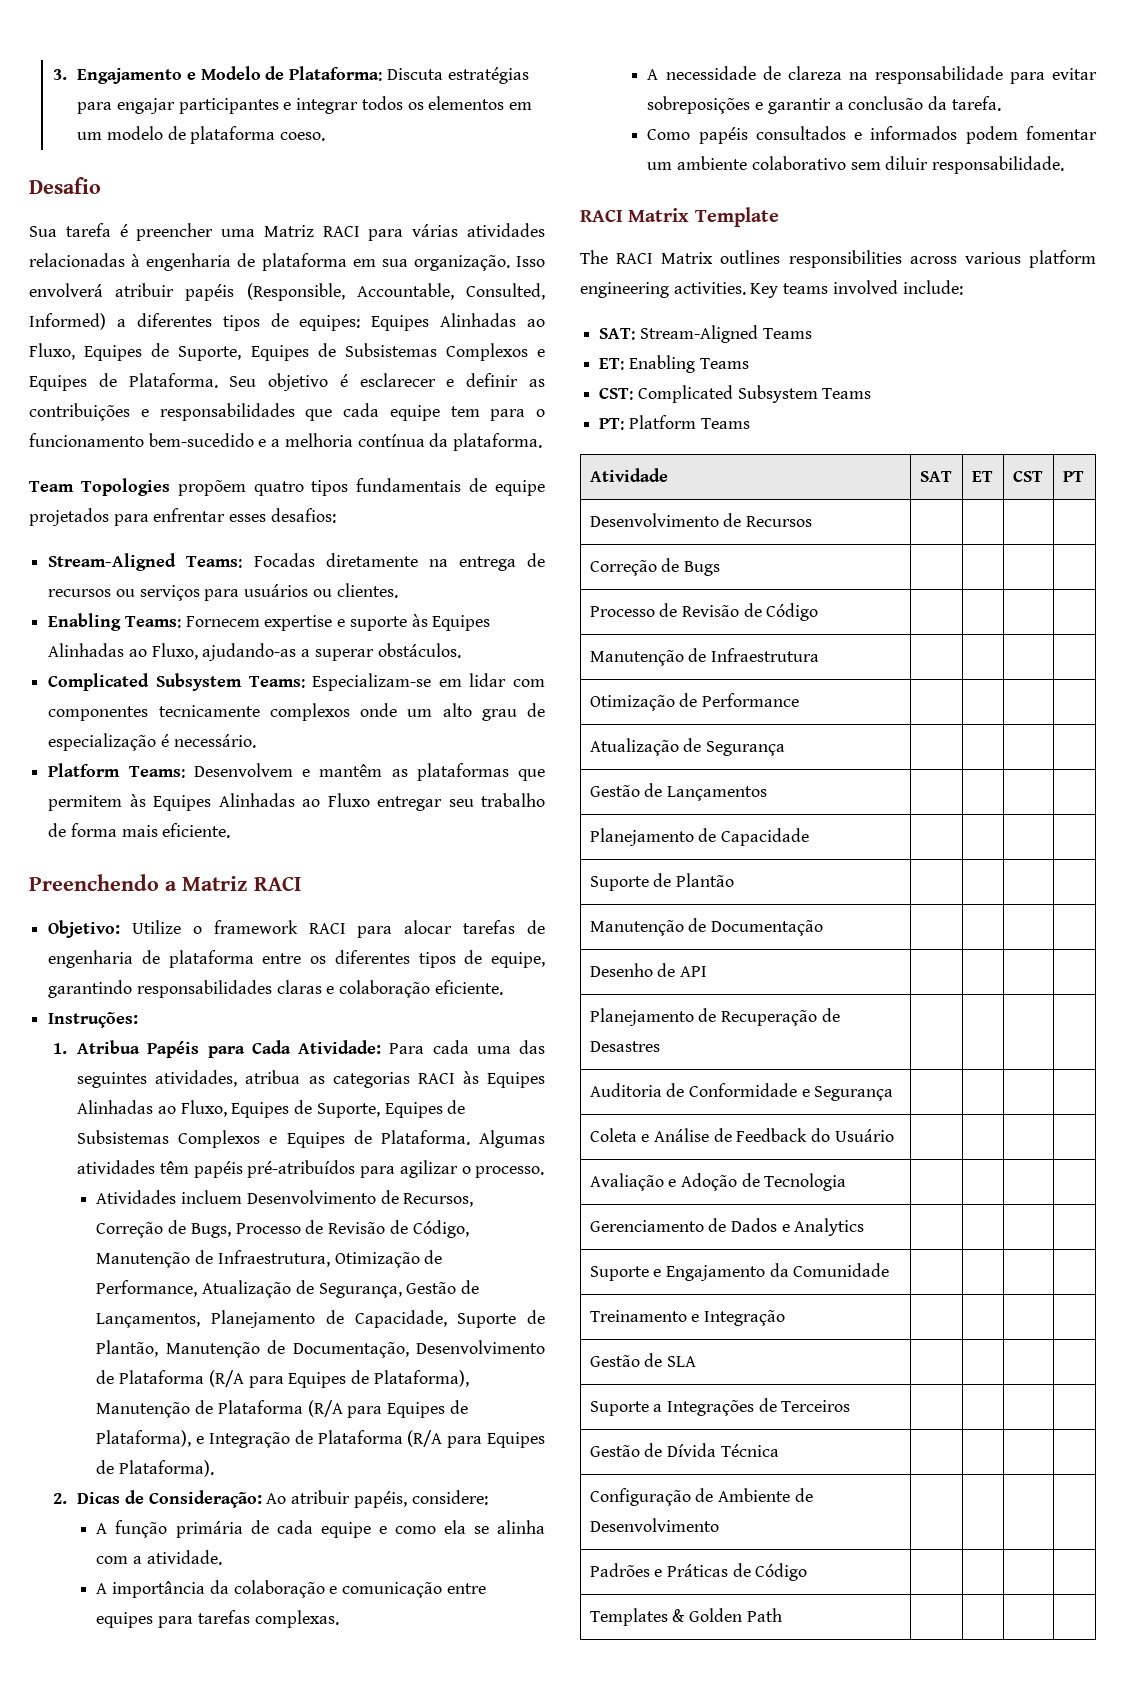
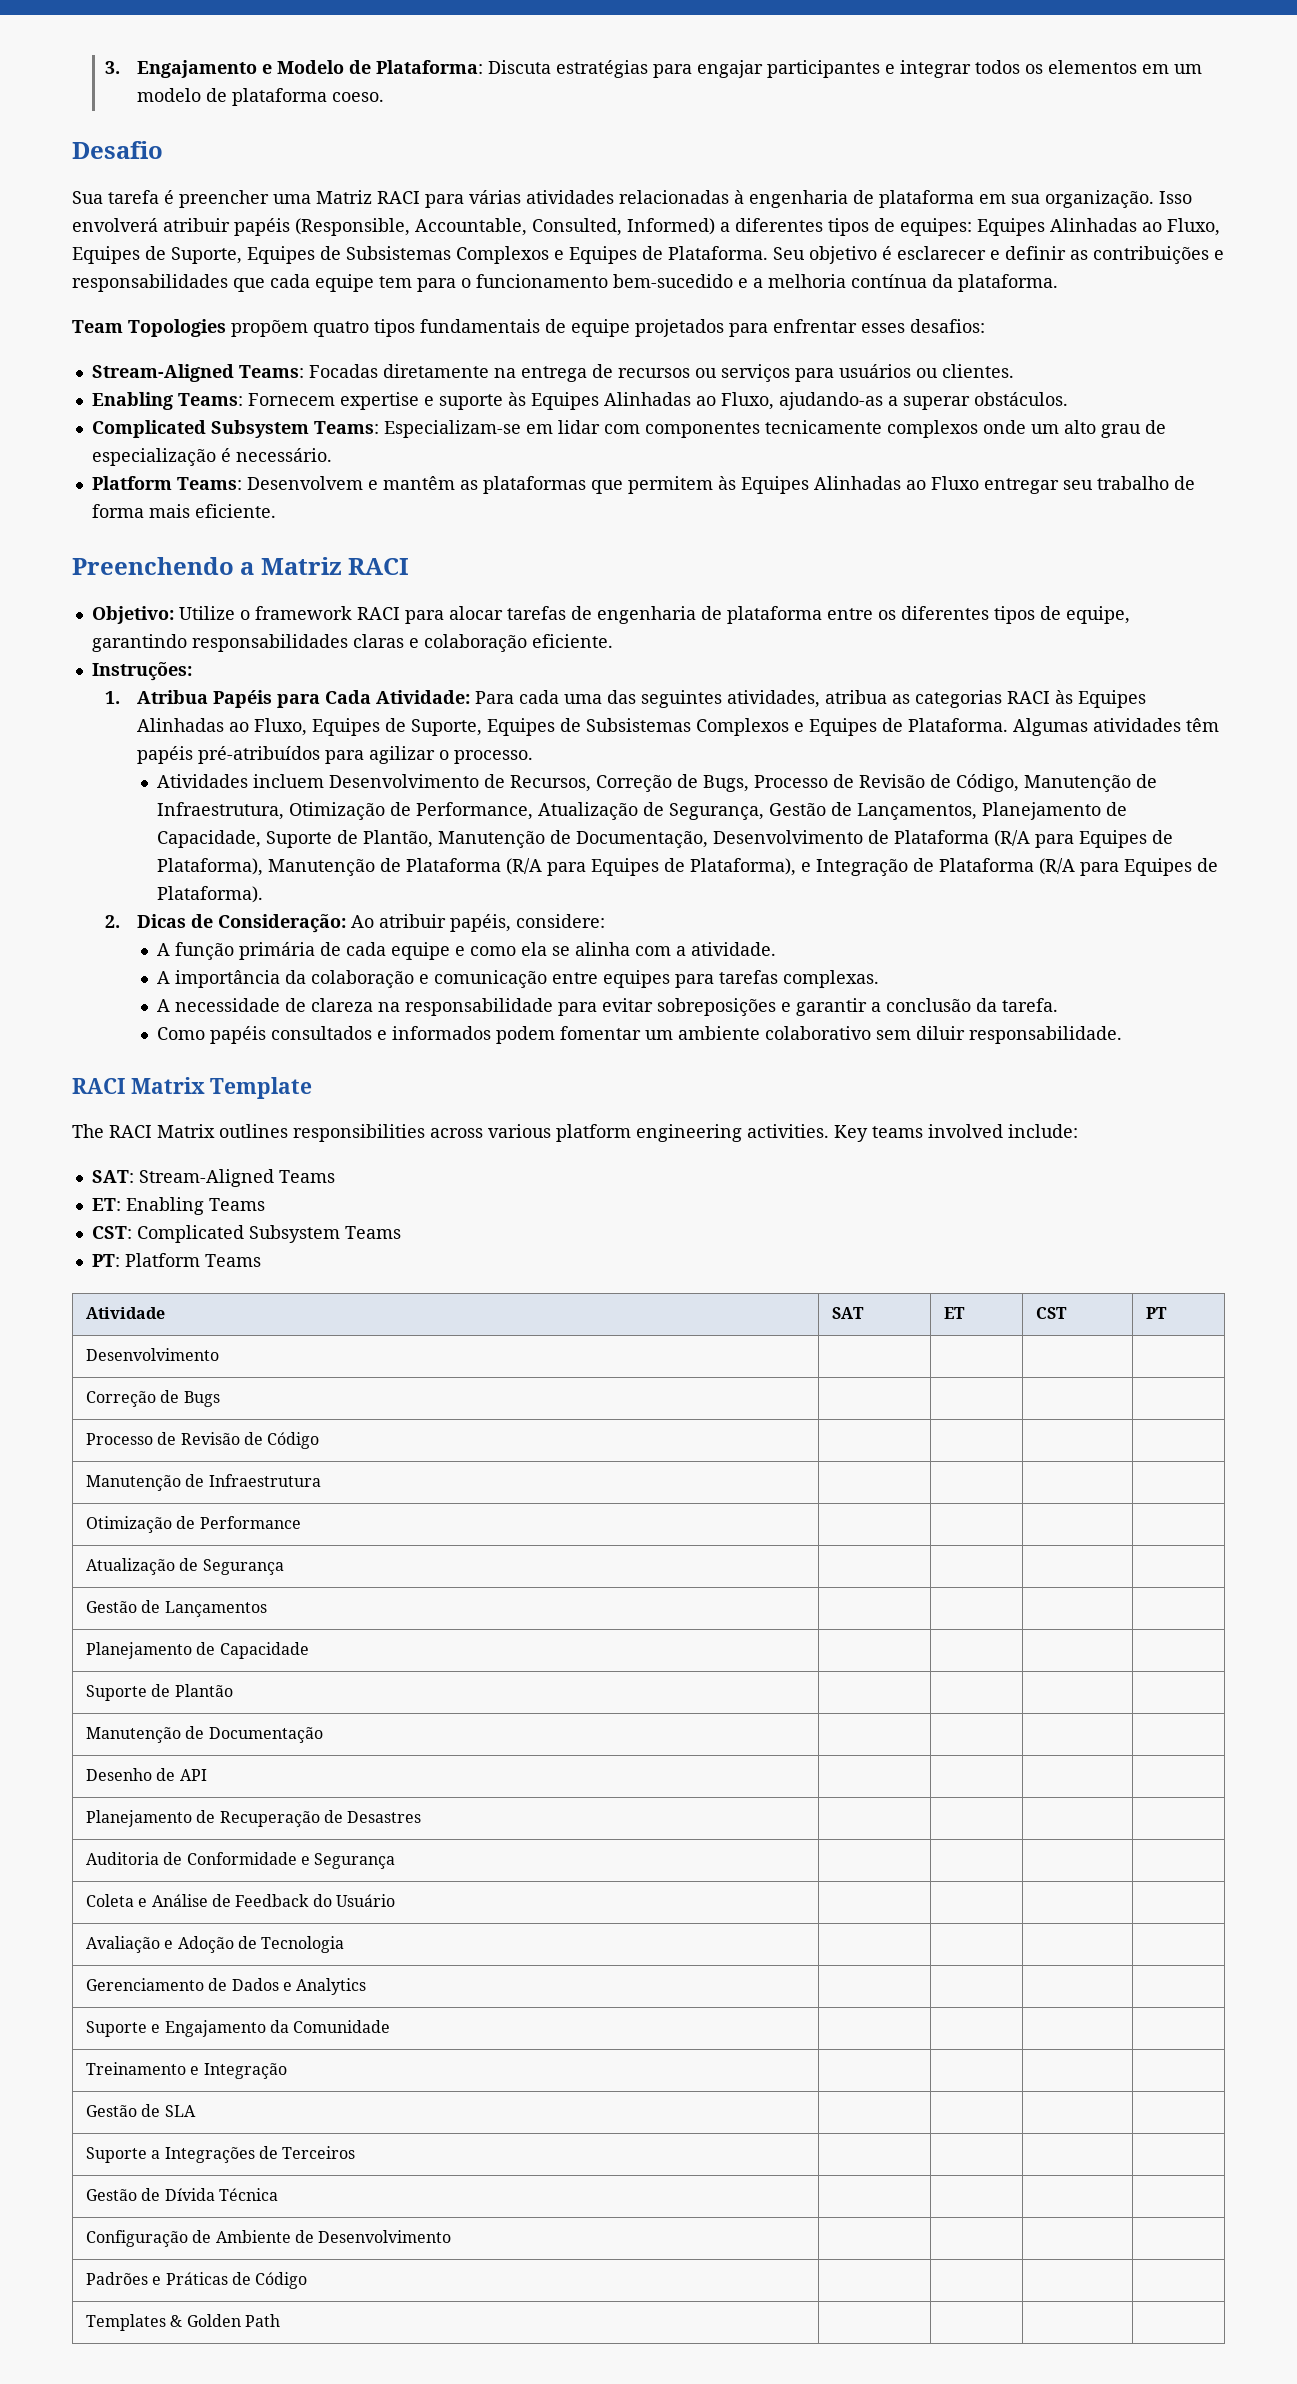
  Atividade | SAT | ET | CST | PT
- Desenvolvimento de Recursos | | | |
+ Desenvolvimento | | | |

